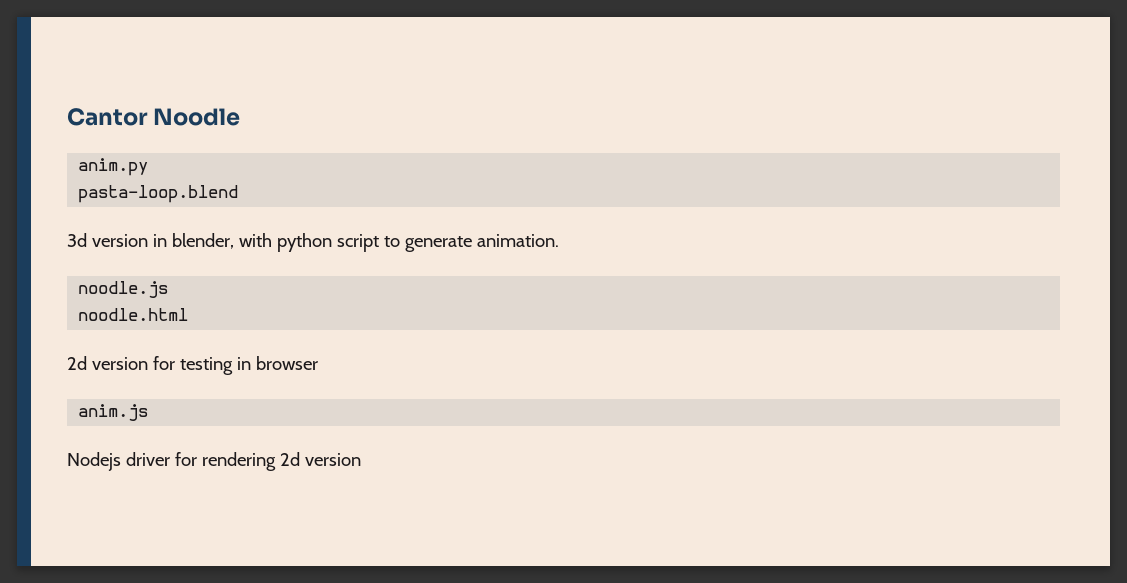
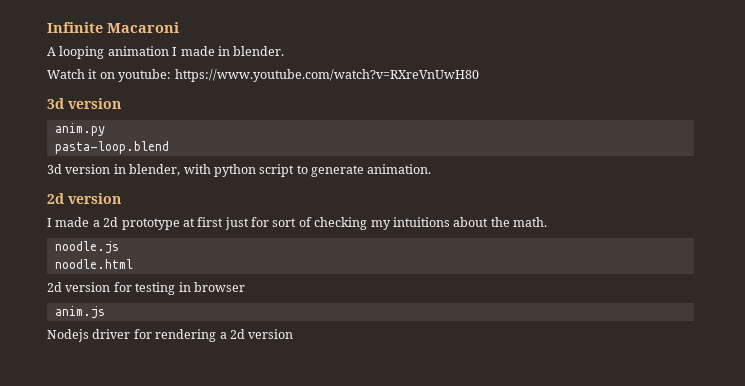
- Cantor Noodle
+ Infinite Macaroni
+ A looping animation I made in blender.
+ Watch it on youtube: https://www.youtube.com/watch?v=RXreVnUwH80
+ 3d version
  3d version in blender, with python script to generate animation.
+ 2d version
+ I made a 2d prototype at first just for sort of checking my intuitions about the math.
- Nodejs driver for rendering 2d version
+ Nodejs driver for rendering a 2d version

